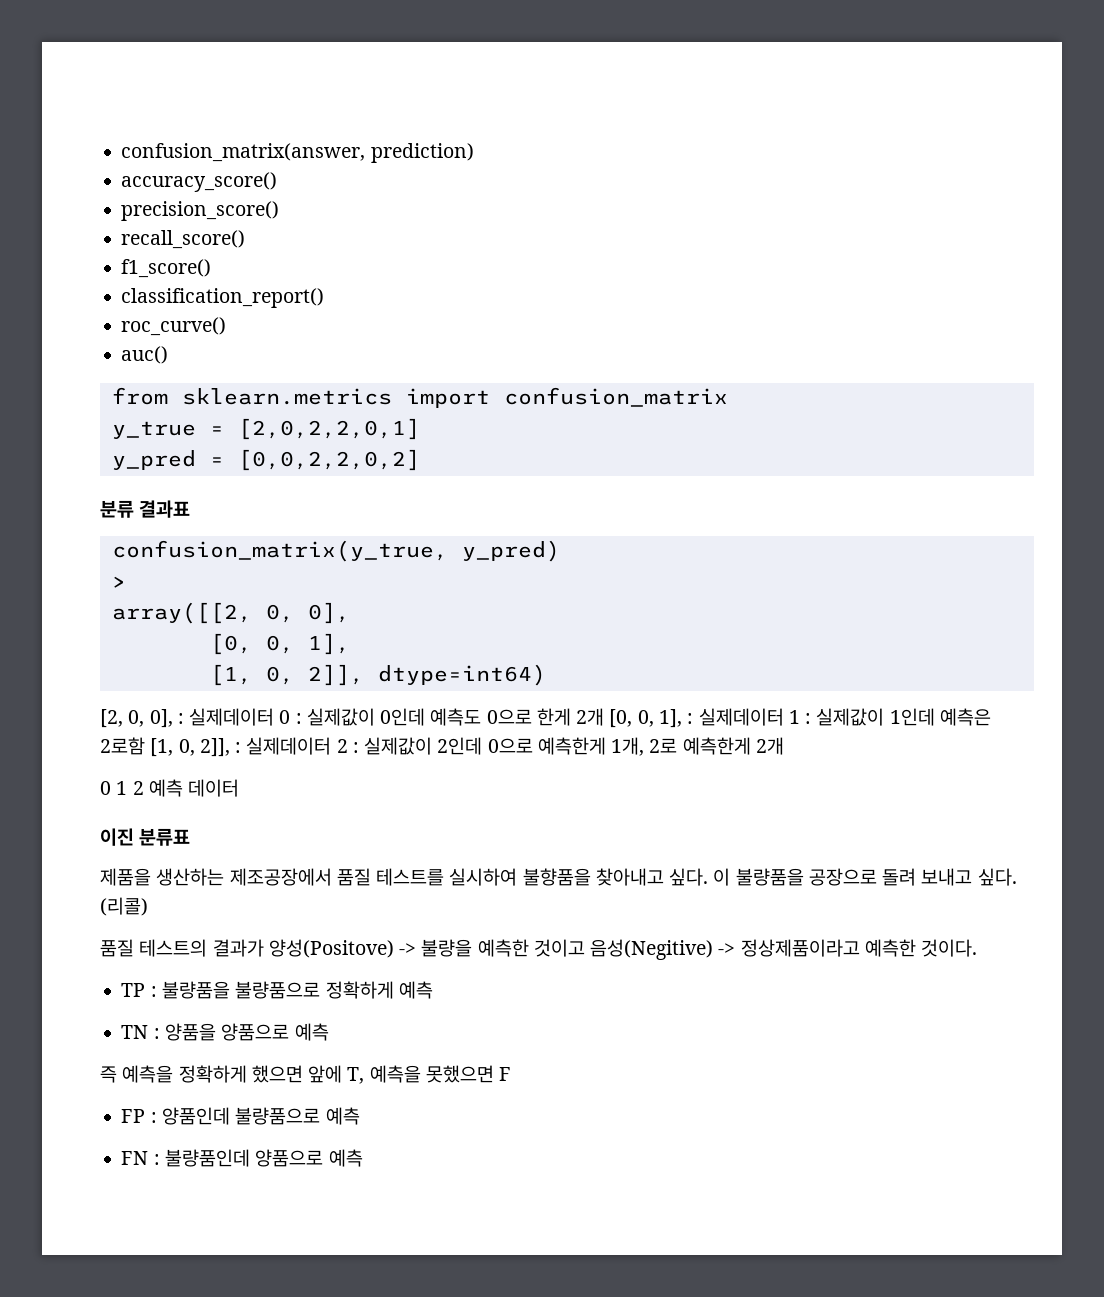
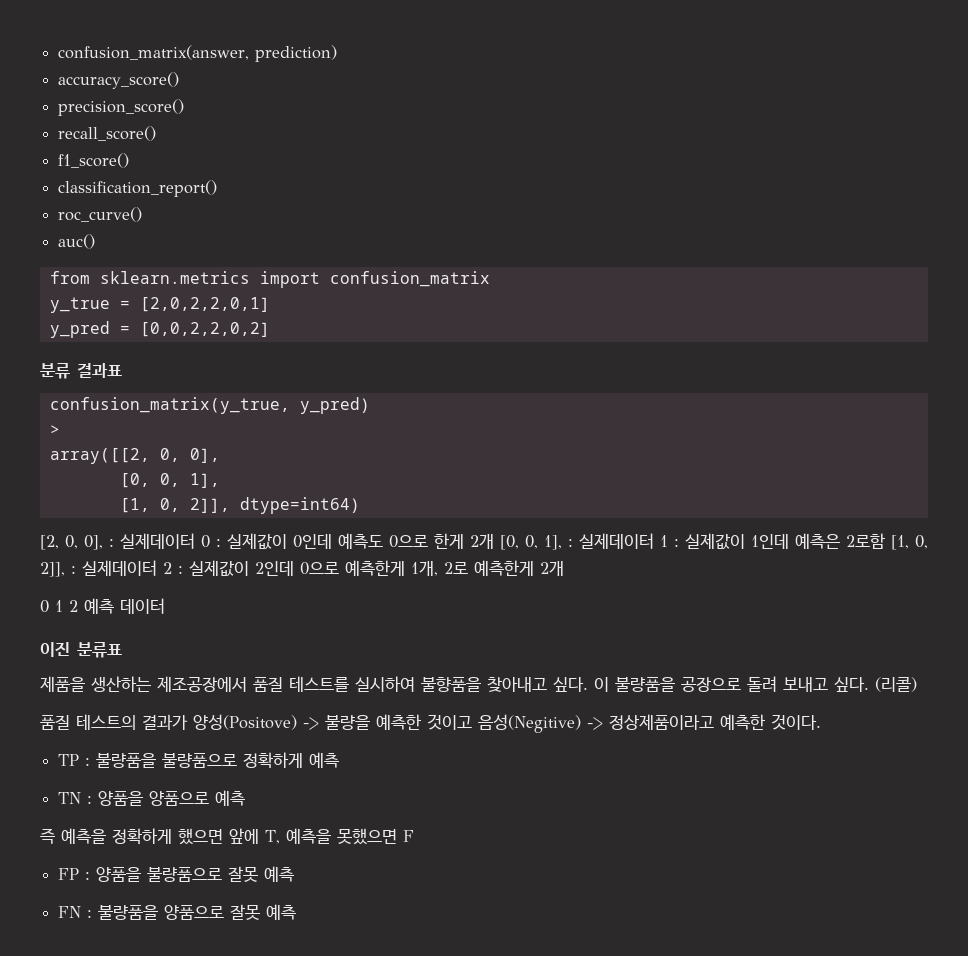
- FP : 양품인데 불량품으로 예측
+ FP : 양품을 불량품으로 잘못 예측
- FN : 불량품인데 양품으로 예측
+ FN : 불량품을 양품으로 잘못 예측

